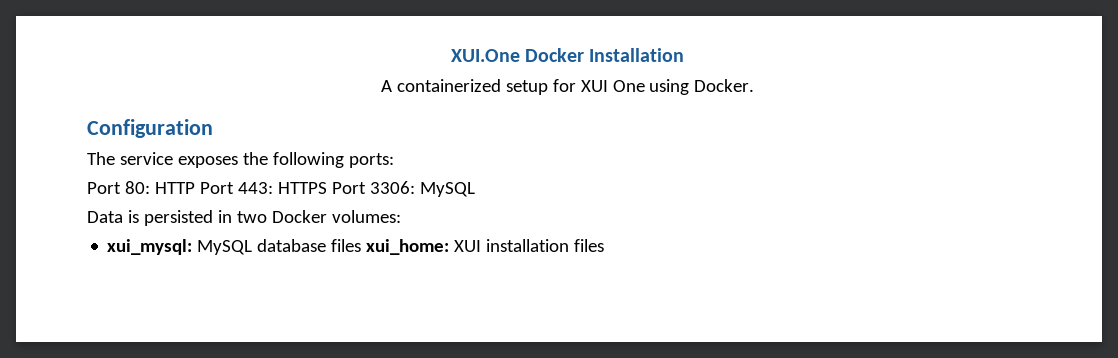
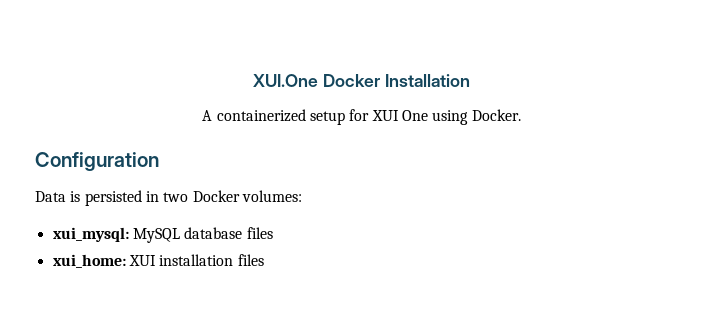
- The service exposes the following ports:
- Port 80: HTTP Port 443: HTTPS Port 3306: MySQL
- xui_mysql: MySQL database files xui_home: XUI installation files
+ xui_mysql: MySQL database files
+ xui_home: XUI installation files

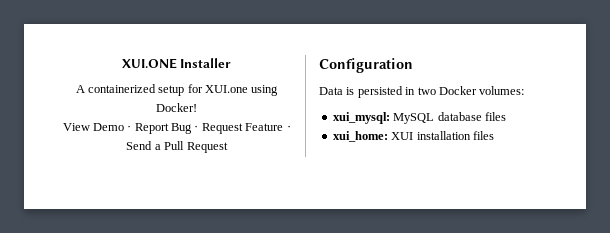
- XUI.One Docker Installation
+ XUI.ONE Installer
- A containerized setup for XUI One using Docker.
+ A containerized setup for XUI.one using Docker!
+ View Demo · Report Bug · Request Feature · Send a Pull Request

